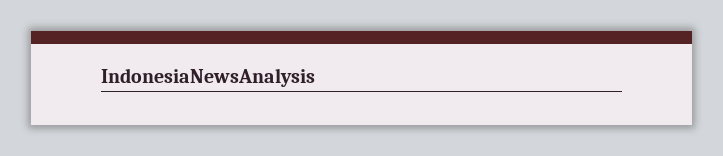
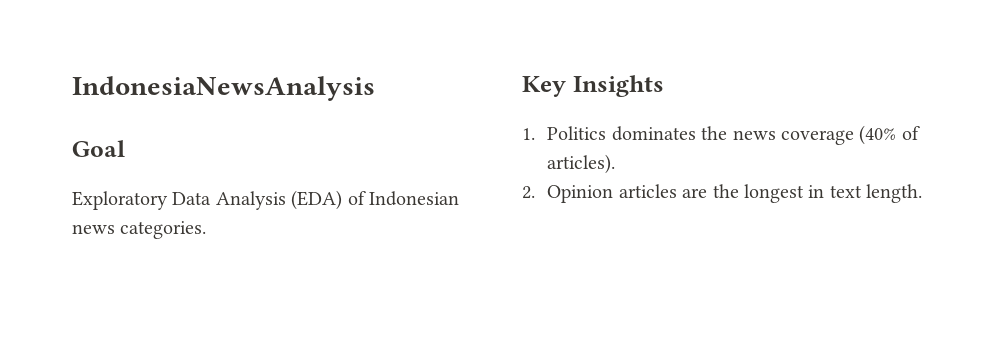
+ Goal
+ Exploratory Data Analysis (EDA) of Indonesian news categories.
+ Key Insights
+ 1. Politics dominates the news coverage (40% of articles).
+ 2. Opinion articles are the longest in text length.

